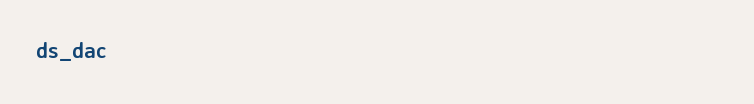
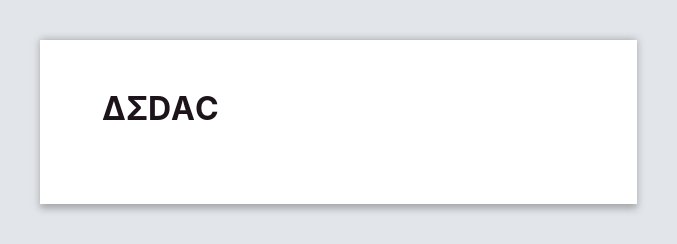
- ds_dac
+ ΔΣDAC

